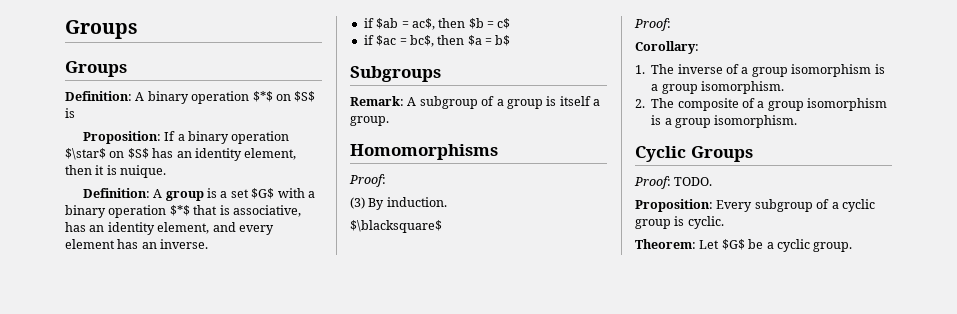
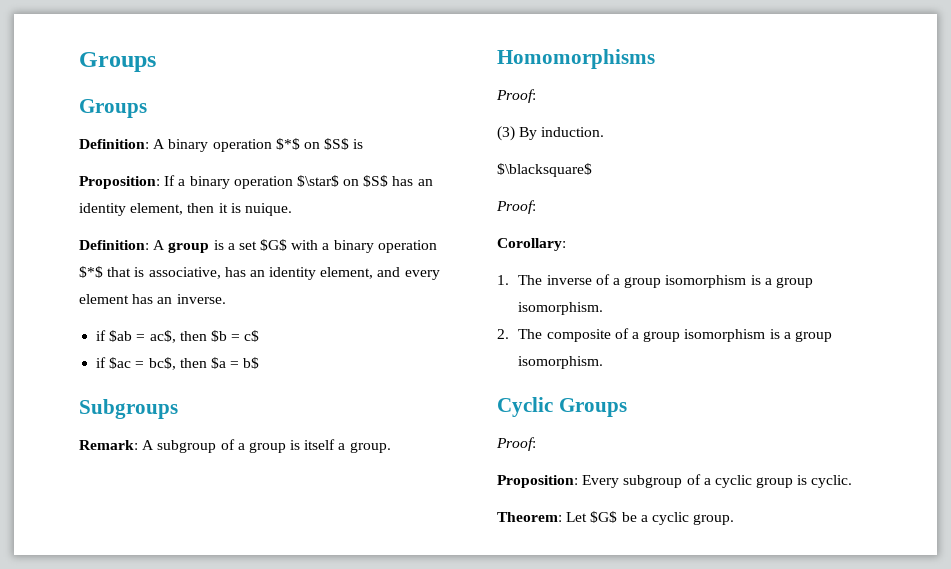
  Cyclic Groups
- Proof: TODO.
+ Proof:

